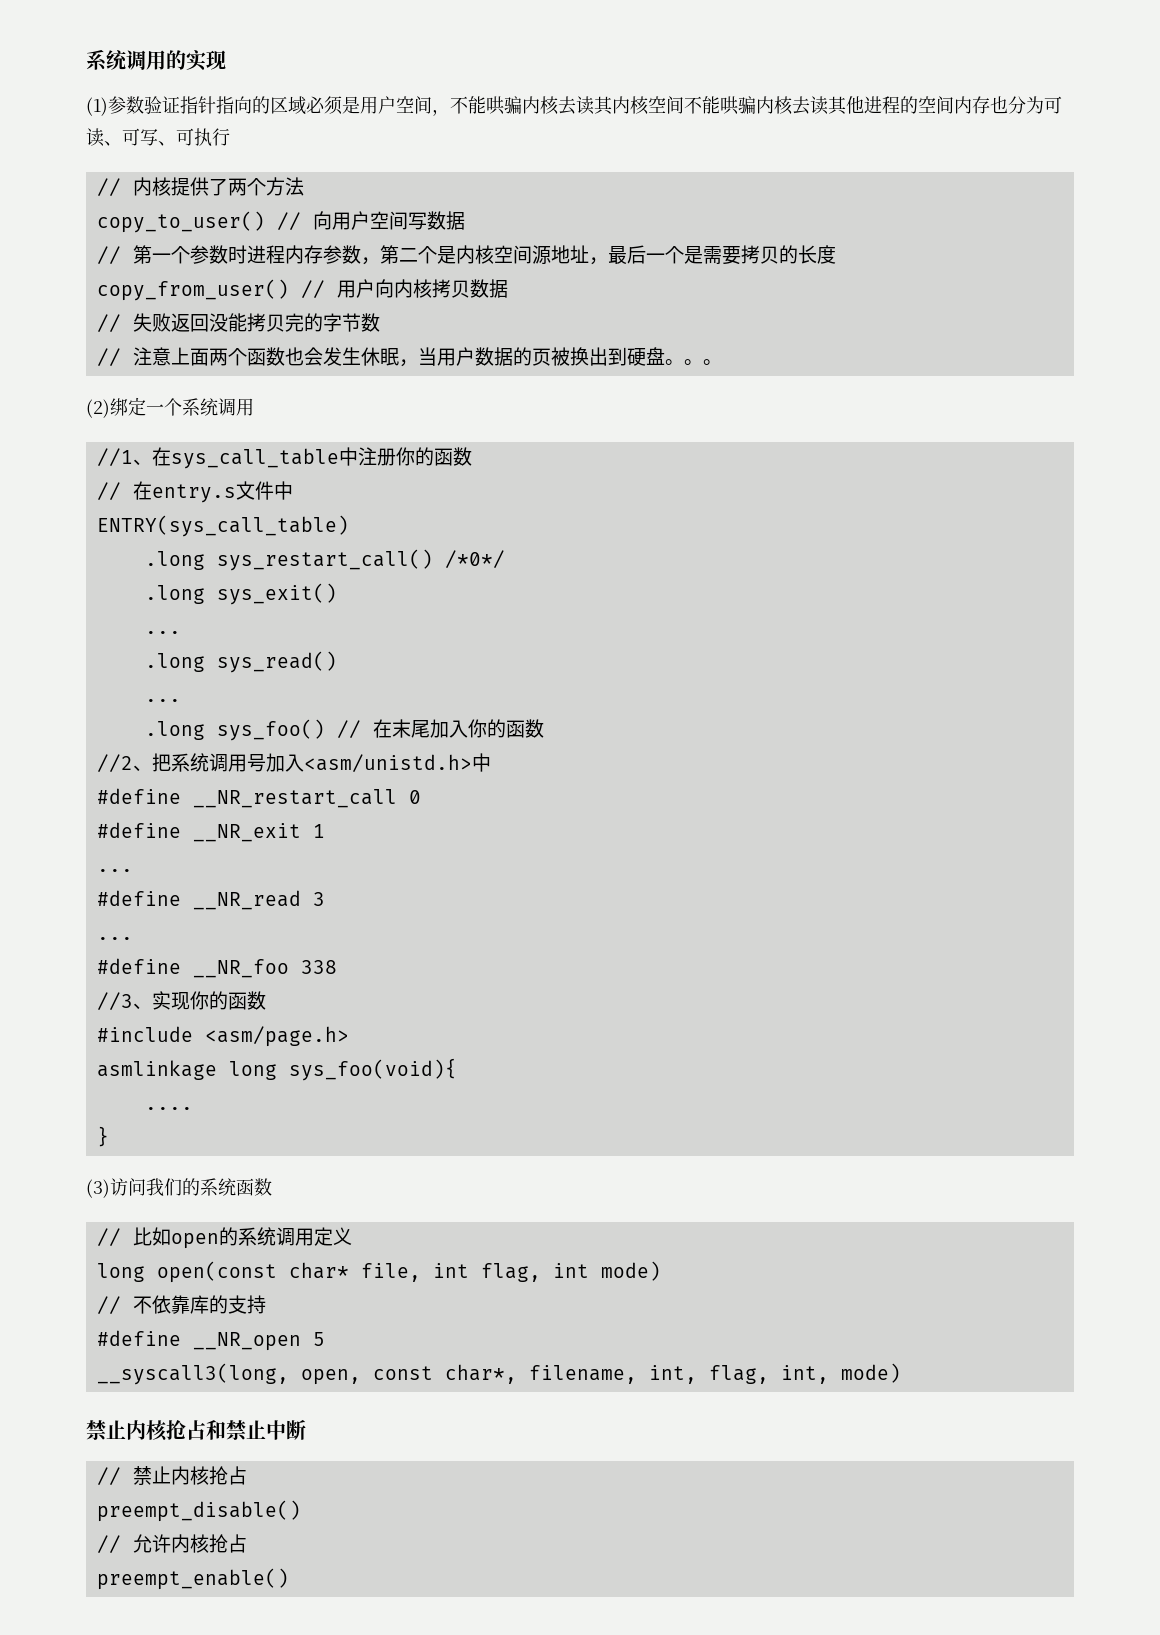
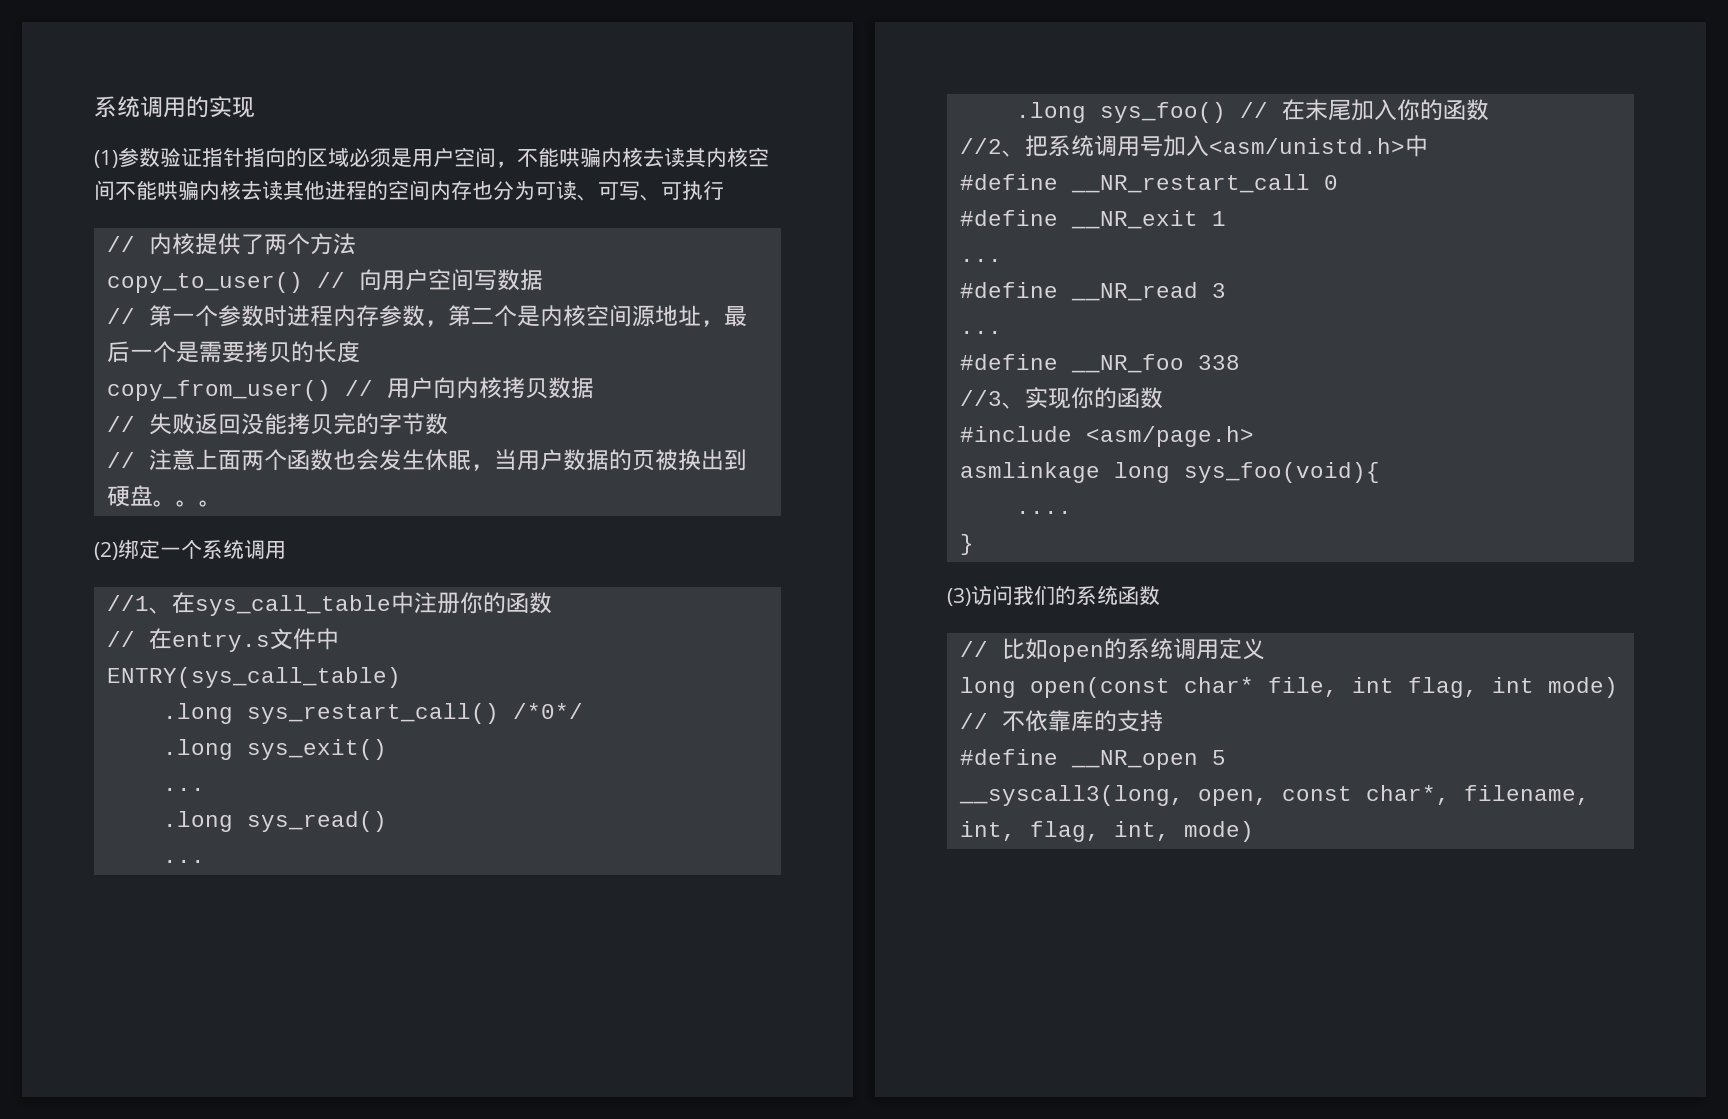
- 禁止内核抢占和禁止中断
- // 禁止内核抢占
- preempt_disable()
- // 允许内核抢占
- preempt_enable()

